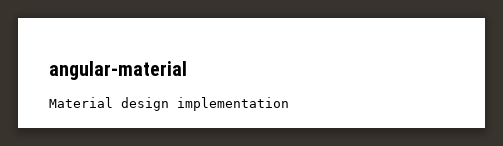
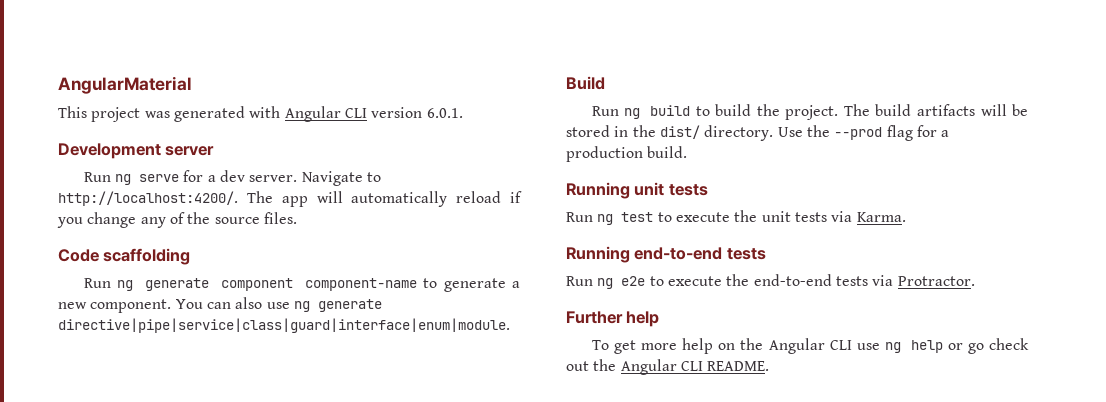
- angular-material
- Material design implementation
+ AngularMaterial
+ This project was generated with Angular CLI version 6.0.1.
+ Development server
+ Run ng serve for a dev server. Navigate to http://localhost:4200/. The app will automatically reload if you change any of the source files.
+ Code scaffolding
+ Run ng generate component component-name to generate a new component. You can also use ng generate directive|pipe|service|class|guard|interface|enum|module.
+ Build
+ Run ng build to build the project. The build artifacts will be stored in the dist/ directory. Use the --prod flag for a production build.
+ Running unit tests
+ Run ng test to execute the unit tests via Karma.
+ Running end-to-end tests
+ Run ng e2e to execute the end-to-end tests via Protractor.
+ Further help
+ To get more help on the Angular CLI use ng help or go check out the Angular CLI README.

